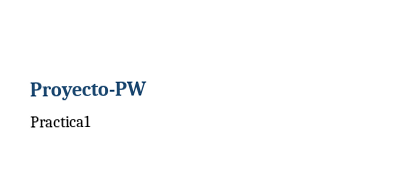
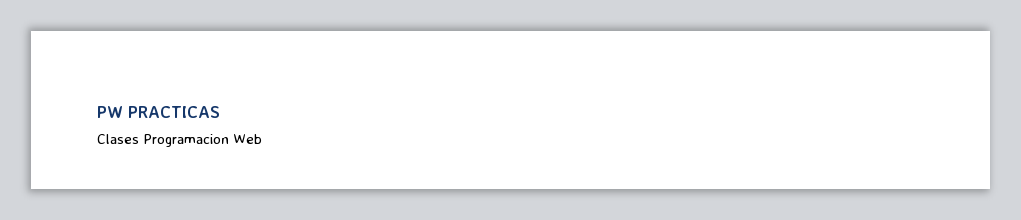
- Proyecto-PW
- Practica1
+ PW PRACTICAS
+ Clases Programacion Web

